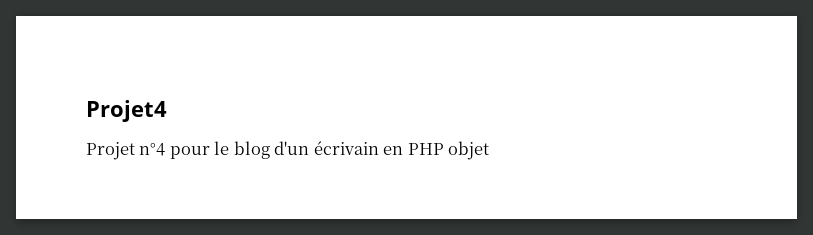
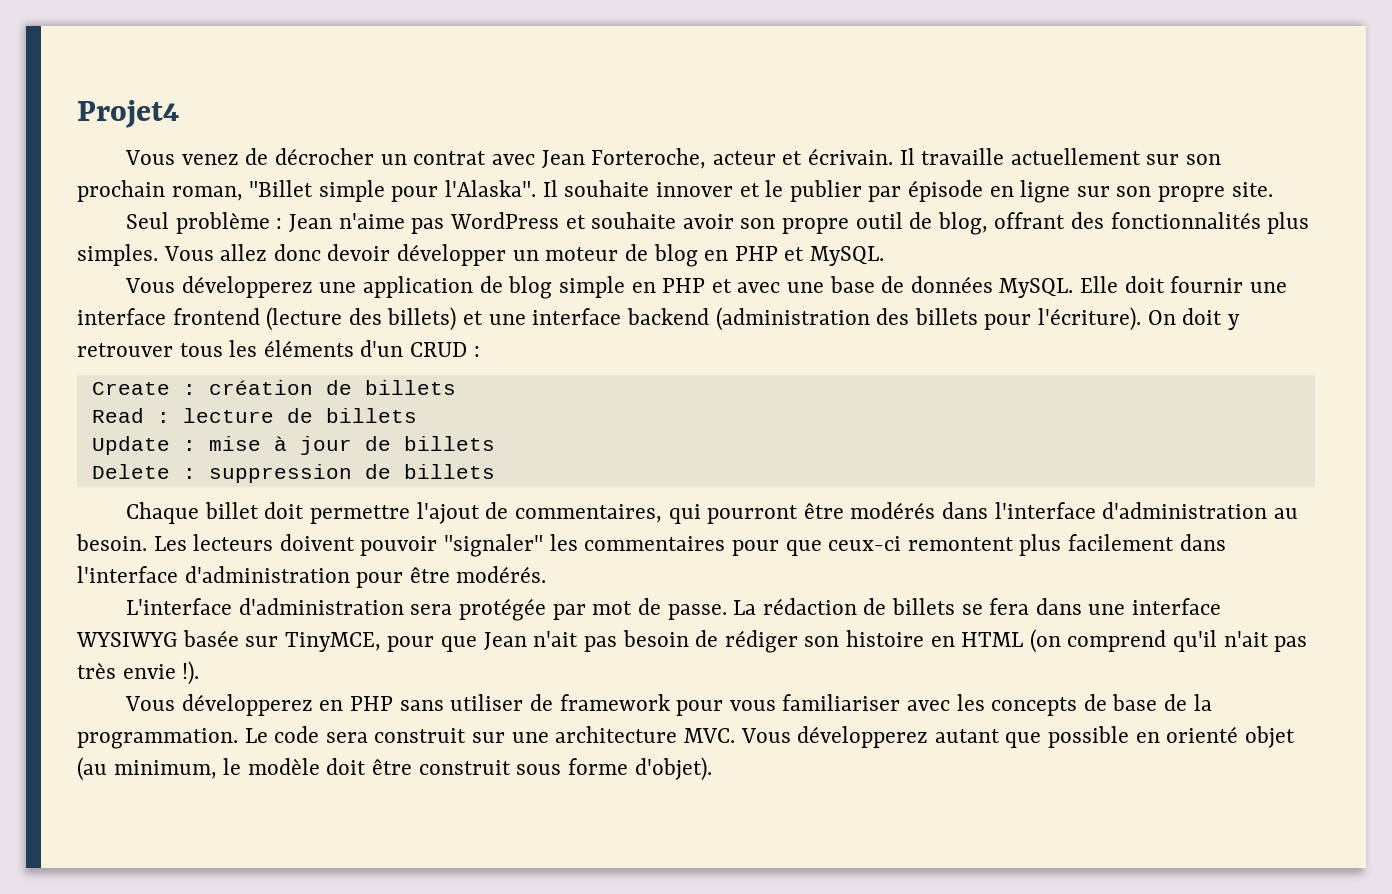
- Projet n°4 pour le blog d'un écrivain en PHP objet
+ Vous venez de décrocher un contrat avec Jean Forteroche, acteur et écrivain. Il travaille actuellement sur son prochain roman, "Billet simple pour l'Alaska". Il souhaite innover et le publier par épisode en ligne sur son propre site.
+ Seul problème : Jean n'aime pas WordPress et souhaite avoir son propre outil de blog, offrant des fonctionnalités plus simples. Vous allez donc devoir développer un moteur de blog en PHP et MySQL.
+ Vous développerez une application de blog simple en PHP et avec une base de données MySQL. Elle doit fournir une interface frontend (lecture des billets) et une interface backend (administration des billets pour l'écriture). On doit y retrouver tous les éléments d'un CRUD :
+ Create : création de billets
+ Read : lecture de billets
+ Update : mise à jour de billets
+ Delete : suppression de billets
+ Chaque billet doit permettre l'ajout de commentaires, qui pourront être modérés dans l'interface d'administration au besoin. Les lecteurs doivent pouvoir "signaler" les commentaires pour que ceux-ci remontent plus facilement dans l'interface d'administration pour être modérés.
+ L'interface d'administration sera protégée par mot de passe. La rédaction de billets se fera dans une interface WYSIWYG basée sur TinyMCE, pour que Jean n'ait pas besoin de rédiger son histoire en HTML (on comprend qu'il n'ait pas très envie !).
+ Vous développerez en PHP sans utiliser de framework pour vous familiariser avec les concepts de base de la programmation. Le code sera construit sur une architecture MVC. Vous développerez autant que possible en orienté objet (au minimum, le modèle doit être construit sous forme d'objet).

